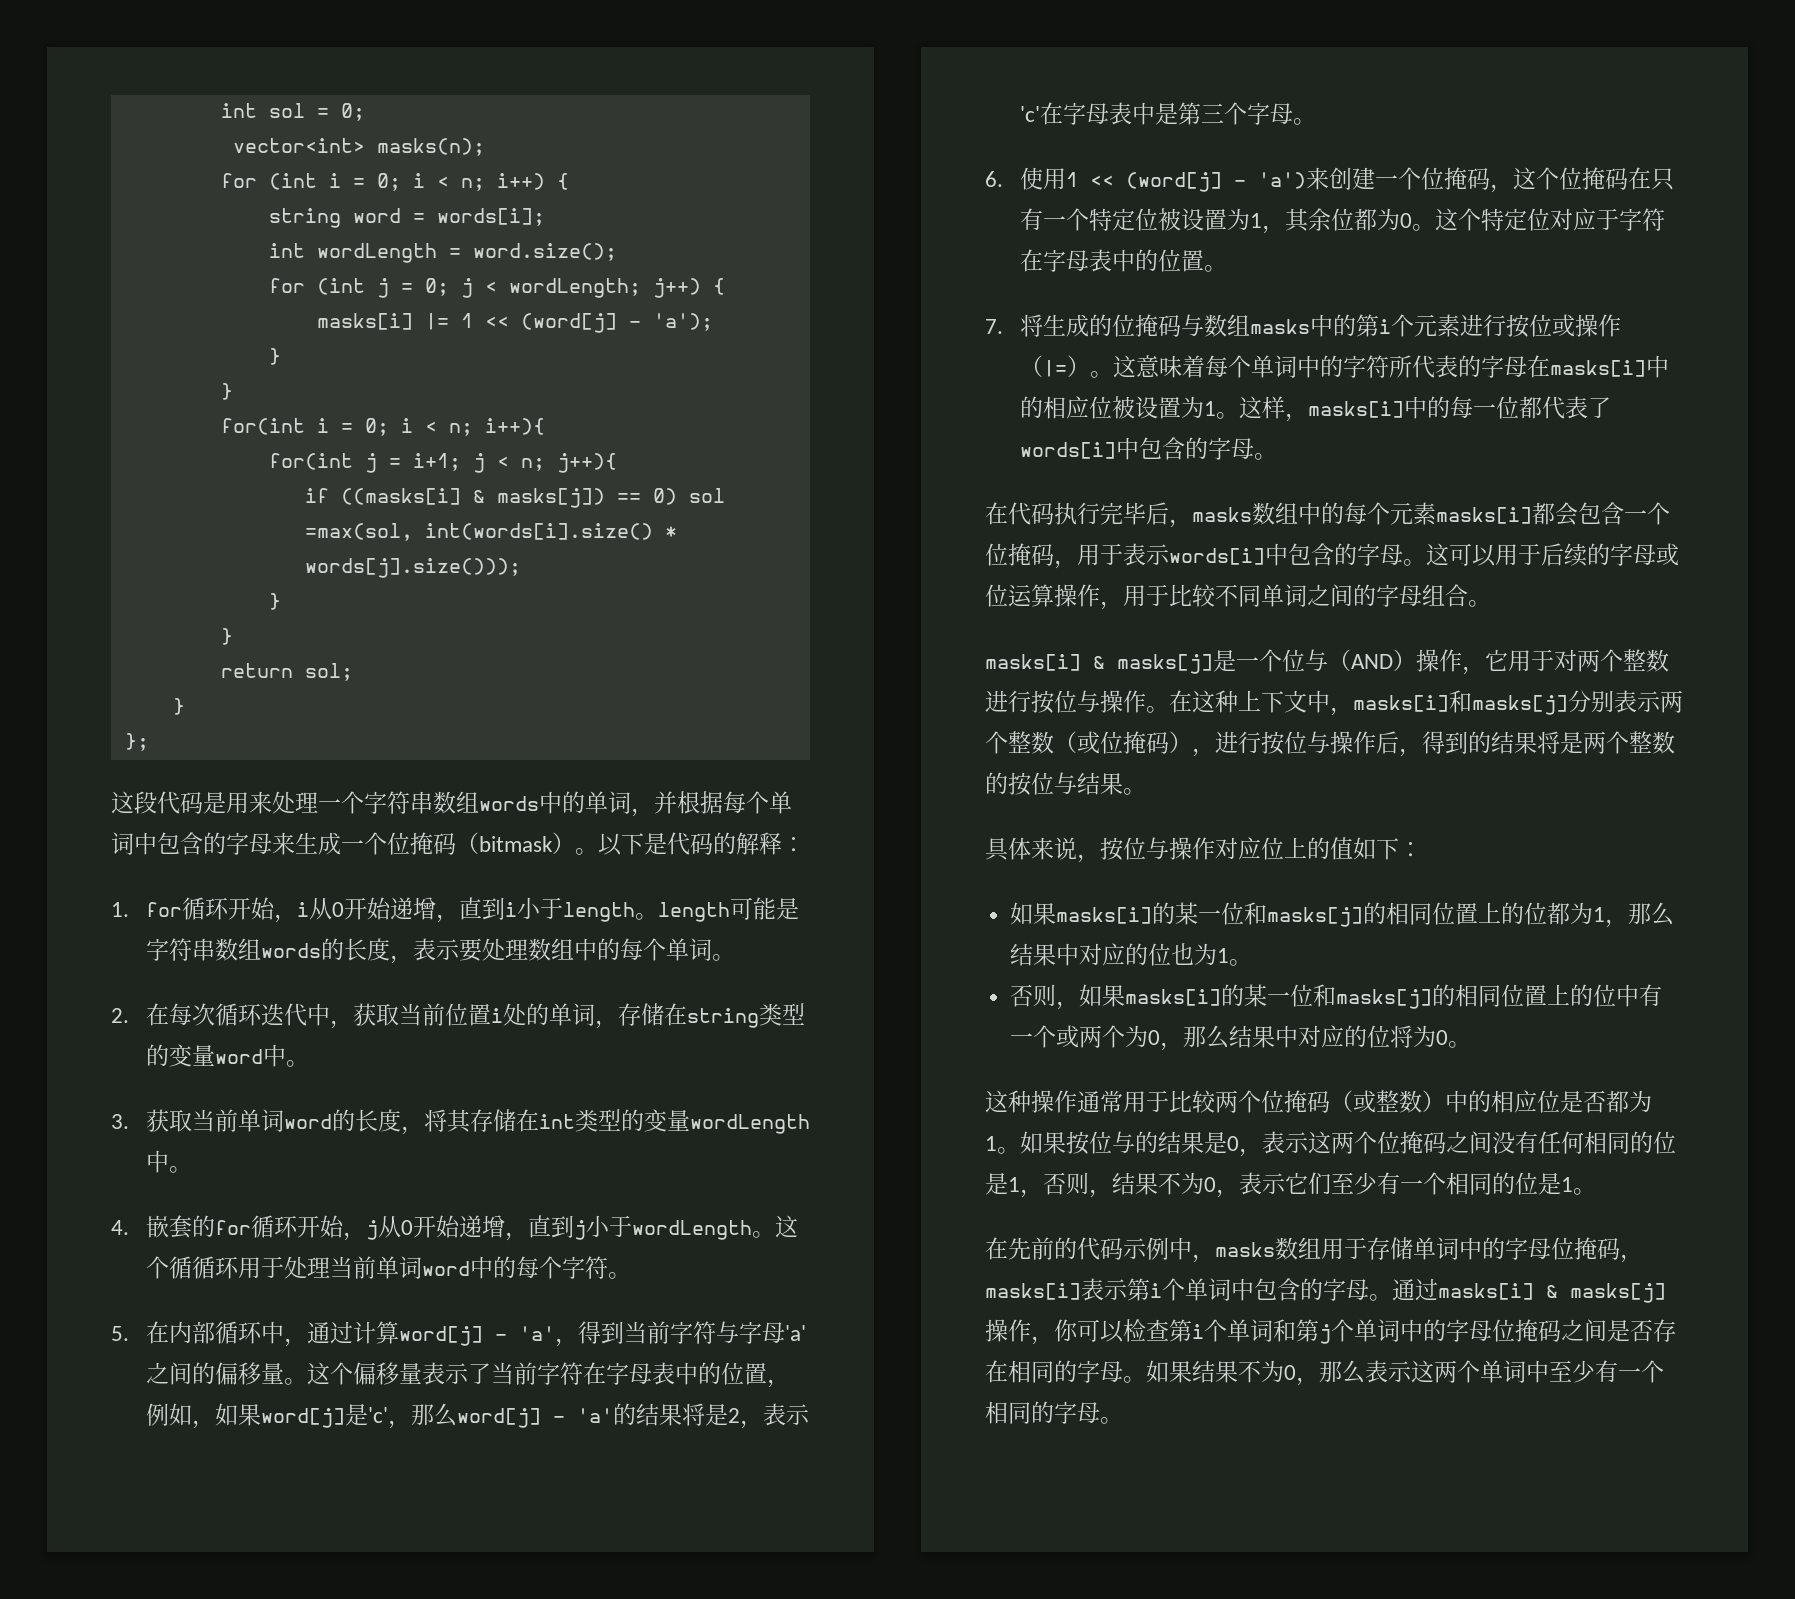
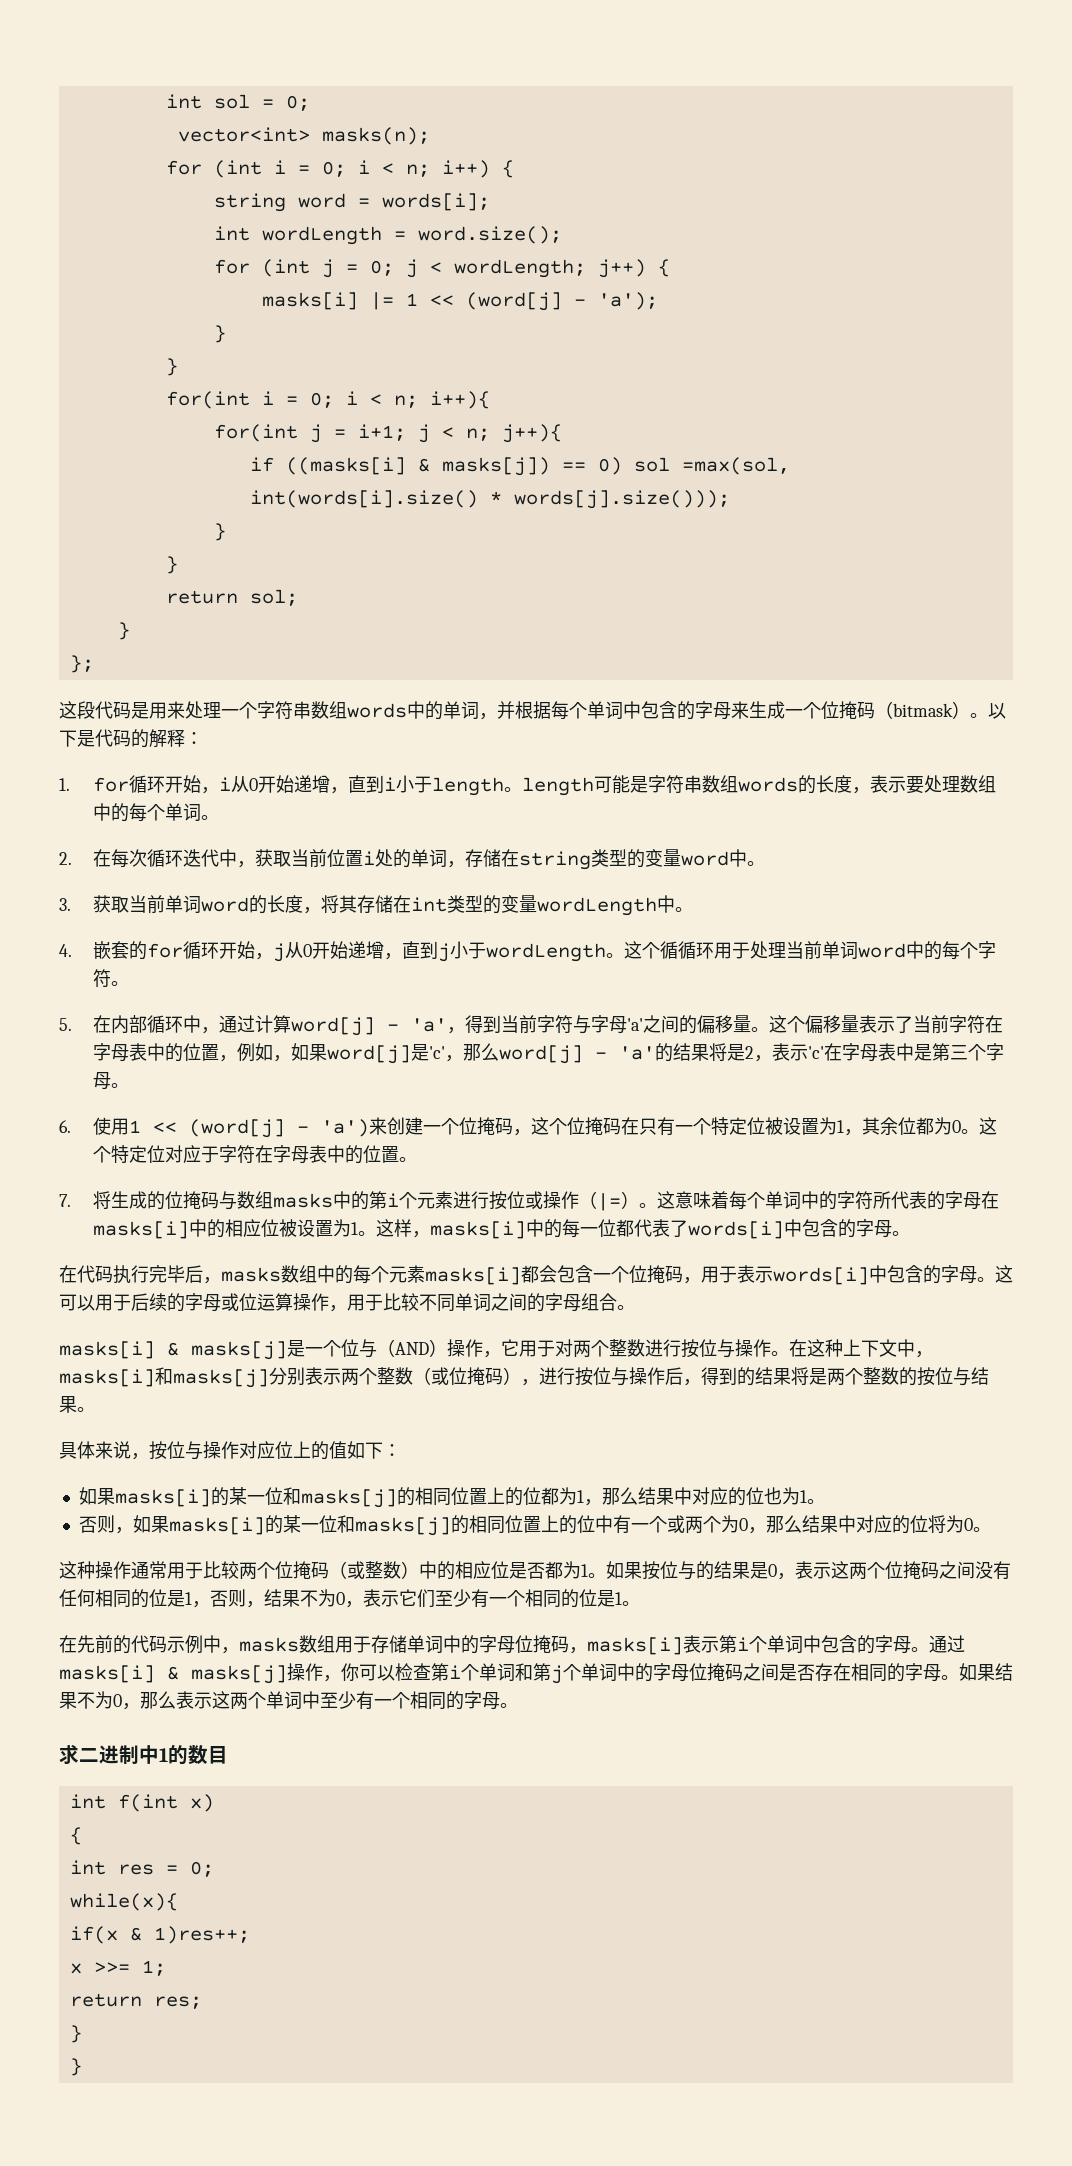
+ 求二进制中1的数目
+ int f(int x)
+ {
+ int res = 0;
+ while(x){
+ if(x & 1)res++;
+ x >>= 1;
+ return res;
+ }
+ }

